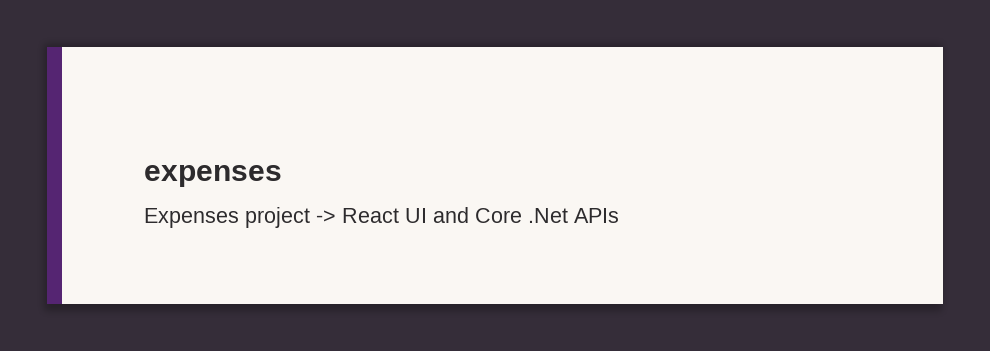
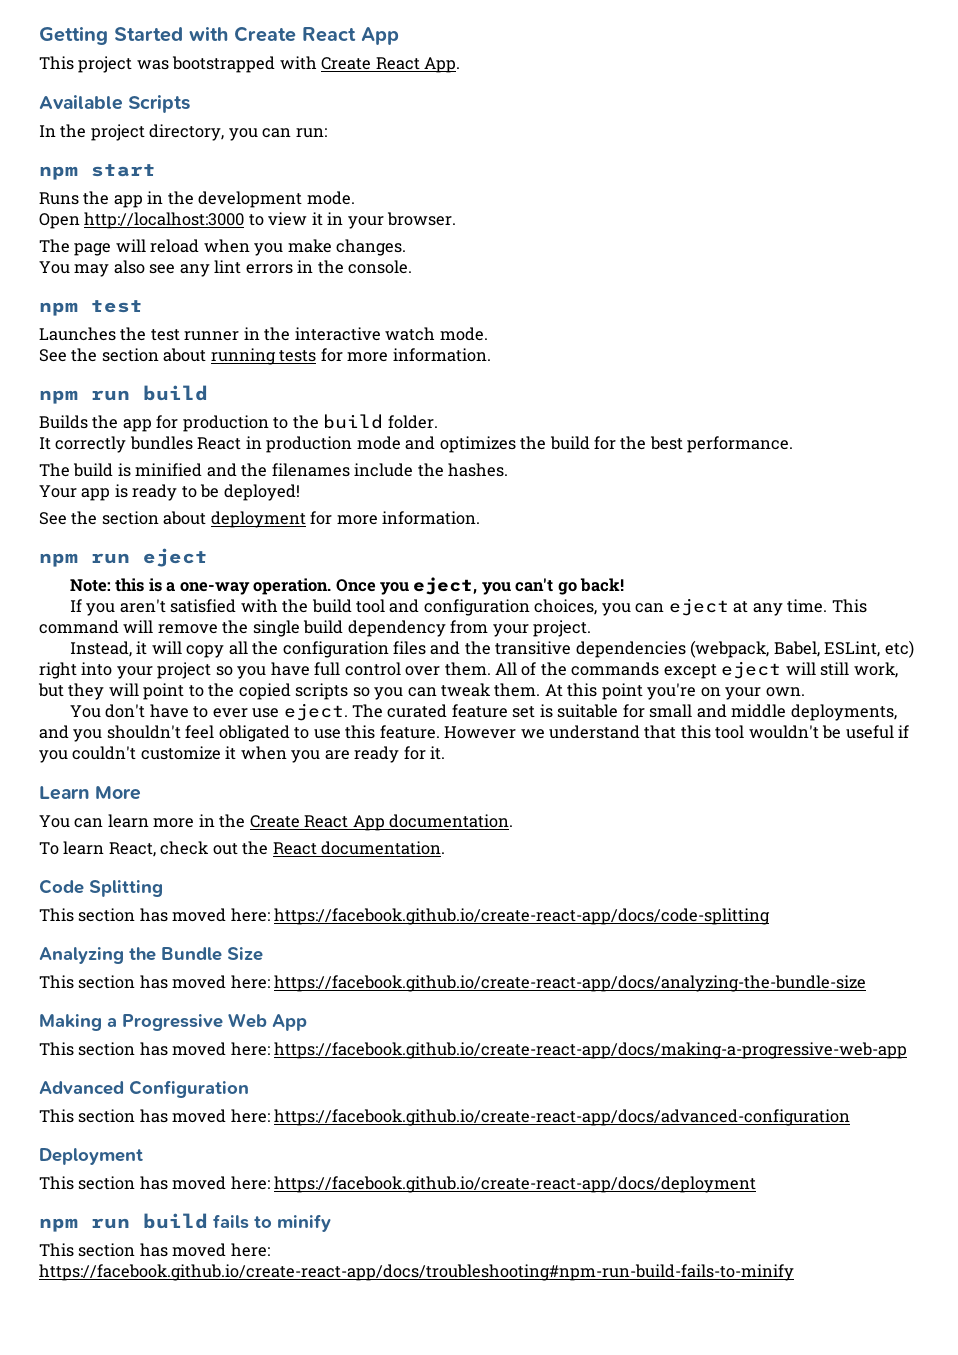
- expenses
- Expenses project -> React UI and Core .Net APIs
+ Getting Started with Create React App
+ This project was bootstrapped with Create React App.
+ Available Scripts
+ In the project directory, you can run:
+ npm start
+ Runs the app in the development mode.
+ Open http://localhost:3000 to view it in your browser.
+ The page will reload when you make changes.
+ You may also see any lint errors in the console.
+ npm test
+ Launches the test runner in the interactive watch mode.
+ See the section about running tests for more information.
+ npm run build
+ Builds the app for production to the build folder.
+ It correctly bundles React in production mode and optimizes the build for the best performance.
+ The build is minified and the filenames include the hashes.
+ Your app is ready to be deployed!
+ See the section about deployment for more information.
+ npm run eject
+ Note: this is a one-way operation. Once you eject, you can't go back!
+ If you aren't satisfied with the build tool and configuration choices, you can eject at any time. This command will remove the single build dependency from your project.
+ Instead, it will copy all the configuration files and the transitive dependencies (webpack, Babel, ESLint, etc) right into your project so you have full control over them. All of the commands except eject will still work, but they will point to the copied scripts so you can tweak them. At this point you're on your own.
+ You don't have to ever use eject. The curated feature set is suitable for small and middle deployments, and you shouldn't feel obligated to use this feature. However we understand that this tool wouldn't be useful if you couldn't customize it when you are ready for it.
+ Learn More
+ You can learn more in the Create React App documentation.
+ To learn React, check out the React documentation.
+ Code Splitting
+ This section has moved here: https://facebook.github.io/create-react-app/docs/code-splitting
+ Analyzing the Bundle Size
+ This section has moved here: https://facebook.github.io/create-react-app/docs/analyzing-the-bundle-size
+ Making a Progressive Web App
+ This section has moved here: https://facebook.github.io/create-react-app/docs/making-a-progressive-web-app
+ Advanced Configuration
+ This section has moved here: https://facebook.github.io/create-react-app/docs/advanced-configuration
+ Deployment
+ This section has moved here: https://facebook.github.io/create-react-app/docs/deployment
+ npm run build fails to minify
+ This section has moved here: https://facebook.github.io/create-react-app/docs/troubleshooting#npm-run-build-fails-to-minify

